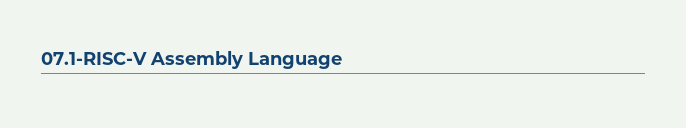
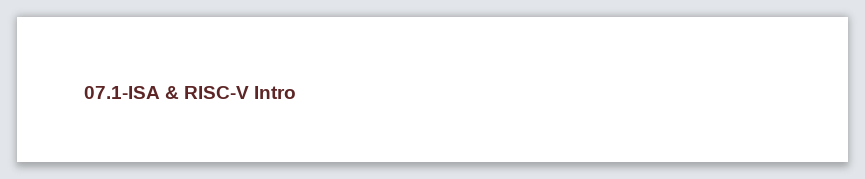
- 07.1-RISC-V Assembly Language
+ 07.1-ISA & RISC-V Intro

